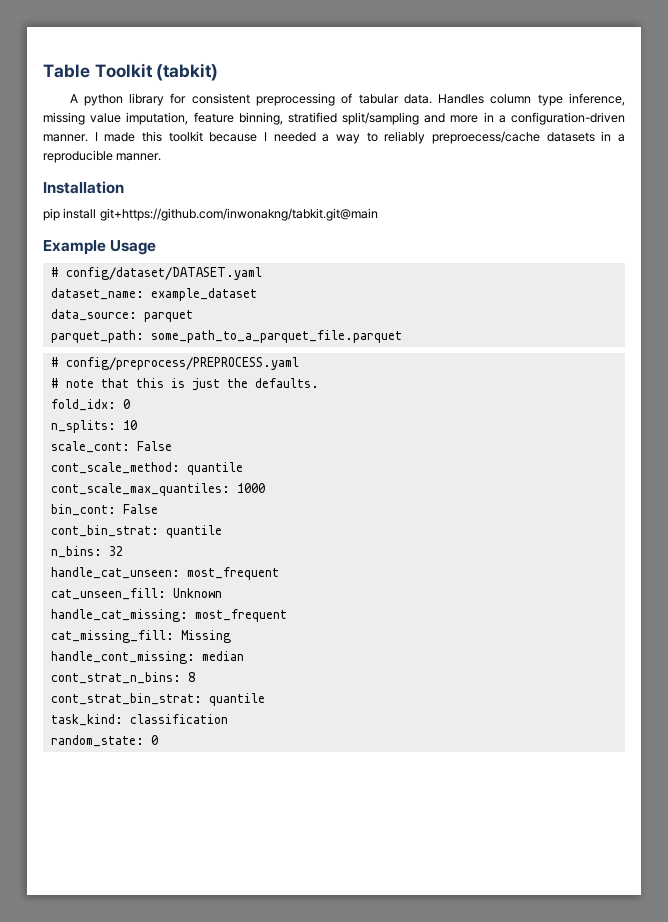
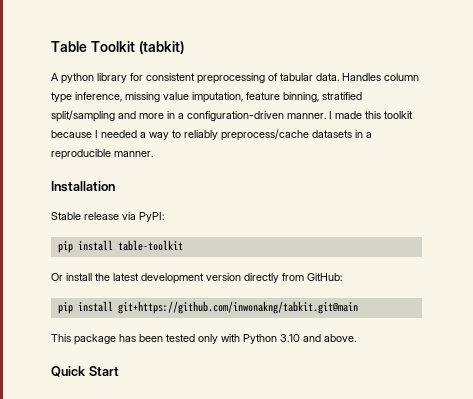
- I made this toolkit because I needed a way to reliably preproecess/cache datasets in a reproducible manner.
+ I made this toolkit because I needed a way to reliably preprocess/cache datasets in a reproducible manner.
+ Stable release via PyPI:
+ pip install table-toolkit
+ Or install the latest development version directly from GitHub:
  pip install git+https://github.com/inwonakng/tabkit.git@main
- Example Usage
- # config/dataset/DATASET.yaml
- dataset_name: example_dataset
- data_source: parquet
- parquet_path: some_path_to_a_parquet_file.parquet
- # config/preprocess/PREPROCESS.yaml
- # note that this is just the defaults.
- fold_idx: 0
- n_splits: 10
- scale_cont: False
- cont_scale_method: quantile
- cont_scale_max_quantiles: 1000
- bin_cont: False
- cont_bin_strat: quantile
- n_bins: 32
- handle_cat_unseen: most_frequent
- cat_unseen_fill: Unknown
- handle_cat_missing: most_frequent
- cat_missing_fill: Missing
- handle_cont_missing: median
- cont_strat_n_bins: 8
- cont_strat_bin_strat: quantile
- task_kind: classification
- random_state: 0
+ This package has been tested only with Python 3.10 and above.
+ Quick Start

